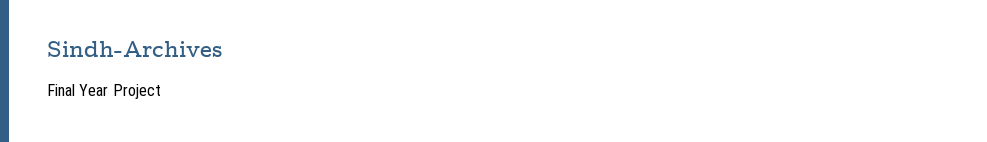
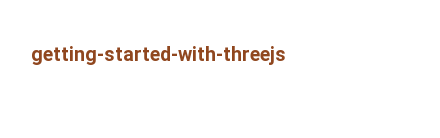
- Sindh-Archives
- Final Year Project
+ getting-started-with-threejs

